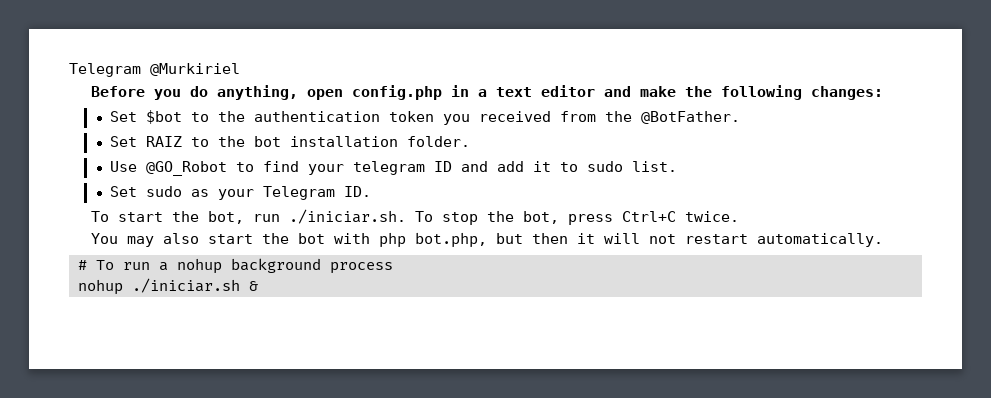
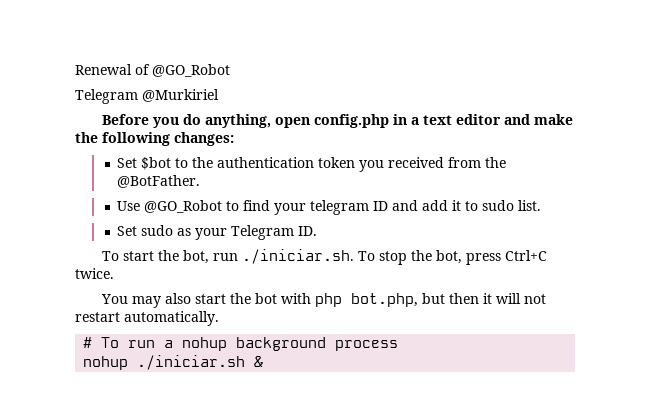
+ Renewal of @GO_Robot
- Set RAIZ to the bot installation folder.

